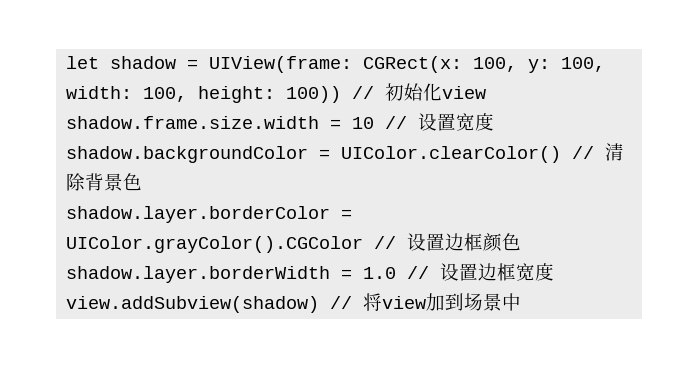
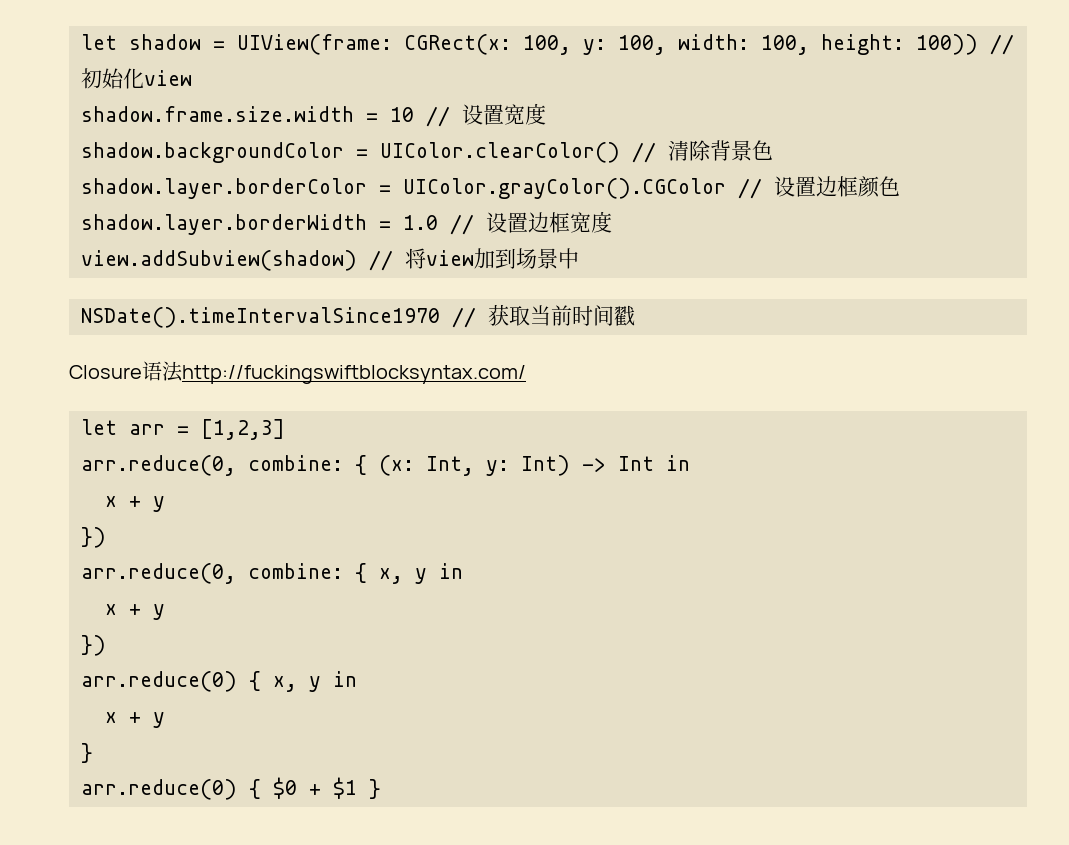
+ NSDate().timeIntervalSince1970 // 获取当前时间戳
+ Closure语法http://fuckingswiftblocksyntax.com/
+ let arr = [1,2,3]
+ arr.reduce(0, combine: { (x: Int, y: Int) -> Int in
+ x + y
+ })
+ arr.reduce(0, combine: { x, y in
+ x + y
+ })
+ arr.reduce(0) { x, y in
+ x + y
+ }
+ arr.reduce(0) { $0 + $1 }

